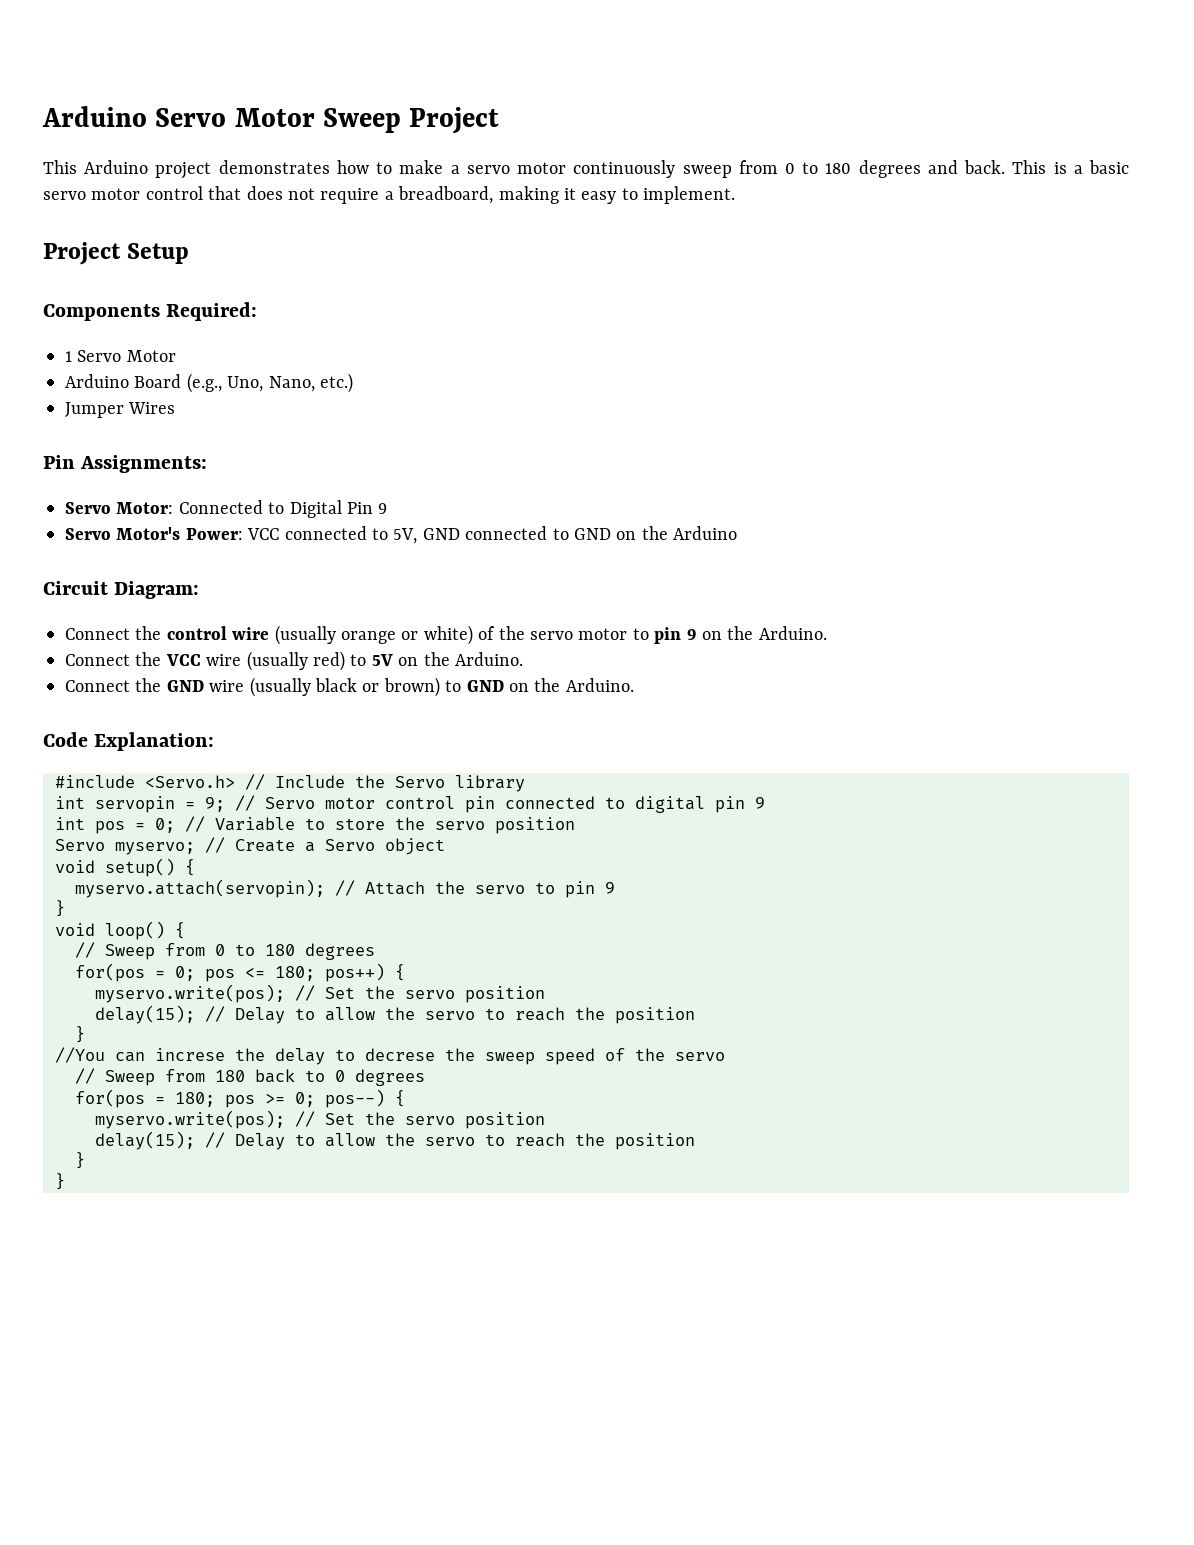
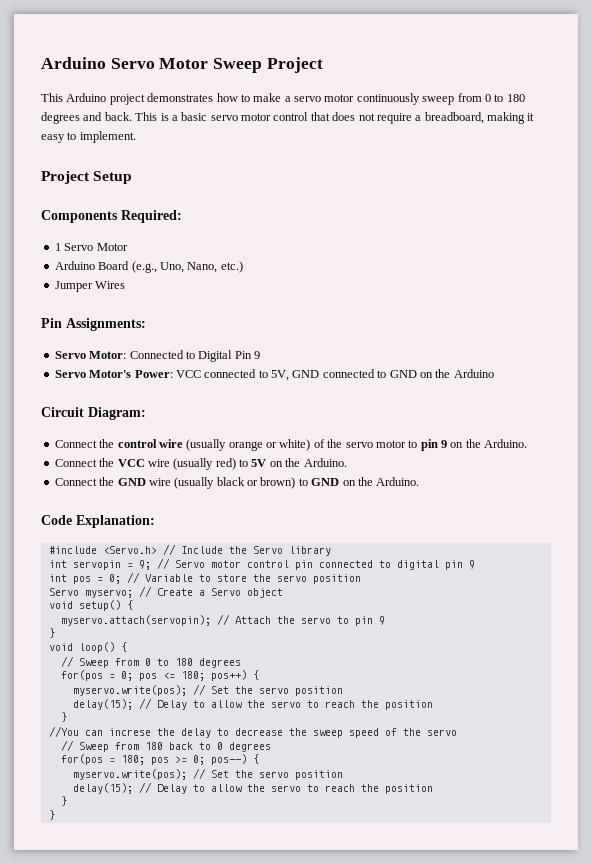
- //You can increse the delay to decrese the sweep speed of the servo
+ //You can increse the delay to decrease the sweep speed of the servo

